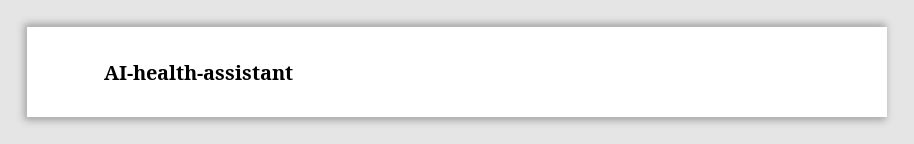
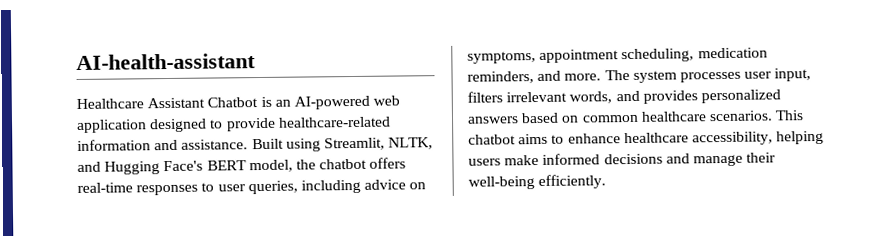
+ Healthcare Assistant Chatbot is an AI-powered web application designed to provide healthcare-related information and assistance. Built using Streamlit, NLTK, and Hugging Face's BERT model, the chatbot offers real-time responses to user queries, including advice on symptoms, appointment scheduling, medication reminders, and more. The system processes user input, filters irrelevant words, and provides personalized answers based on common healthcare scenarios. This chatbot aims to enhance healthcare accessibility, helping users make informed decisions and manage their well-being efficiently.

